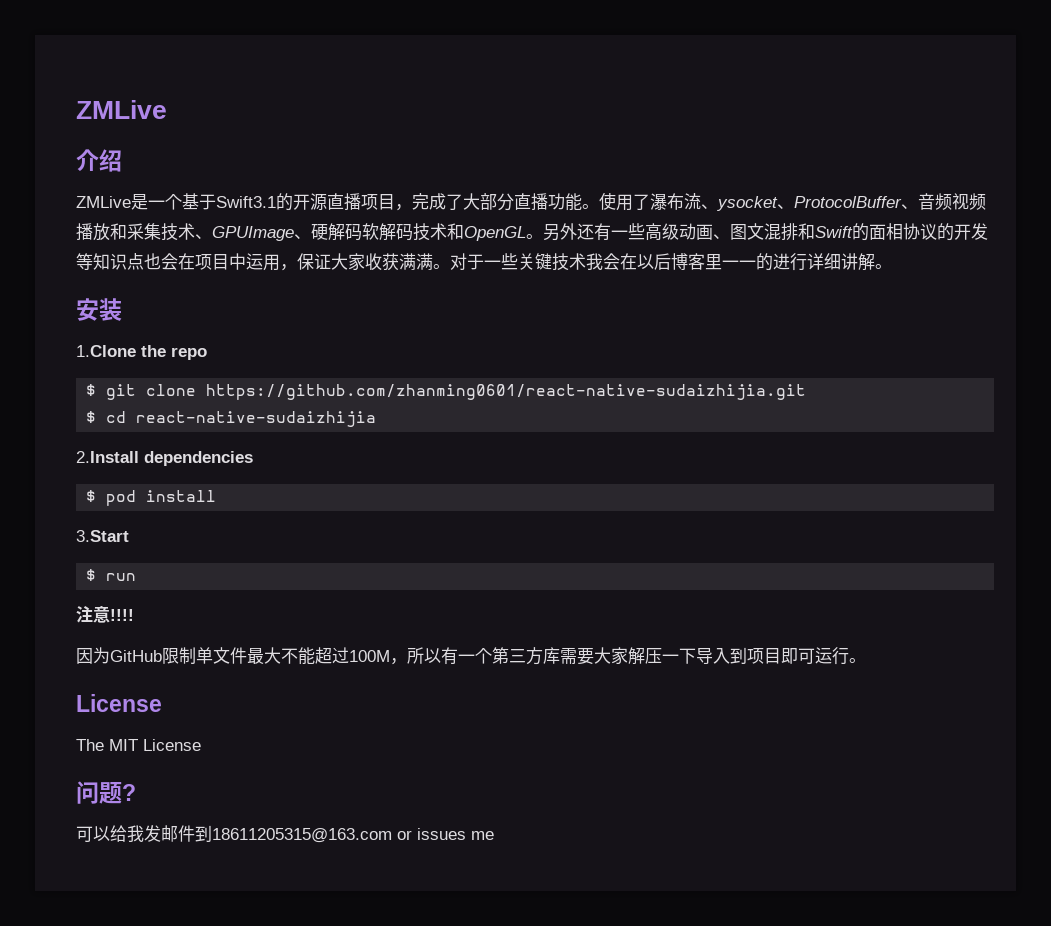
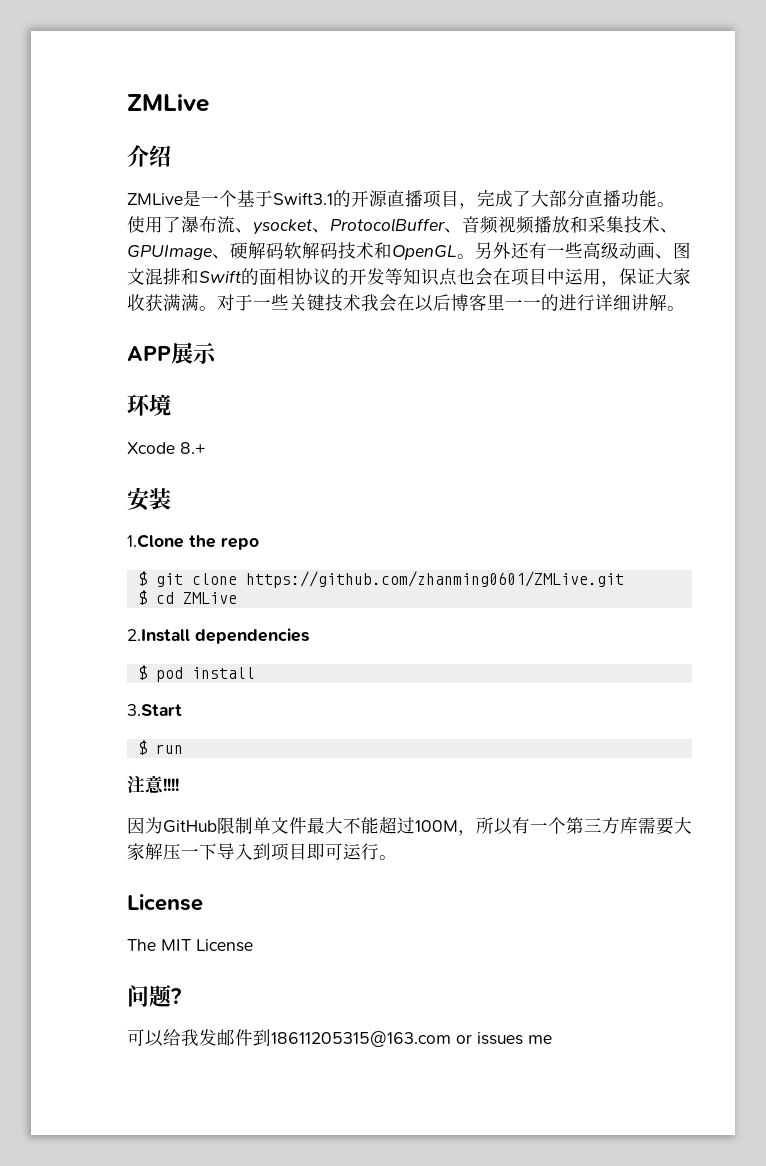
+ APP展示
+ 环境
+ Xcode 8.+
- $ git clone https://github.com/zhanming0601/react-native-sudaizhijia.git
+ $ git clone https://github.com/zhanming0601/ZMLive.git
- $ cd react-native-sudaizhijia
+ $ cd ZMLive

